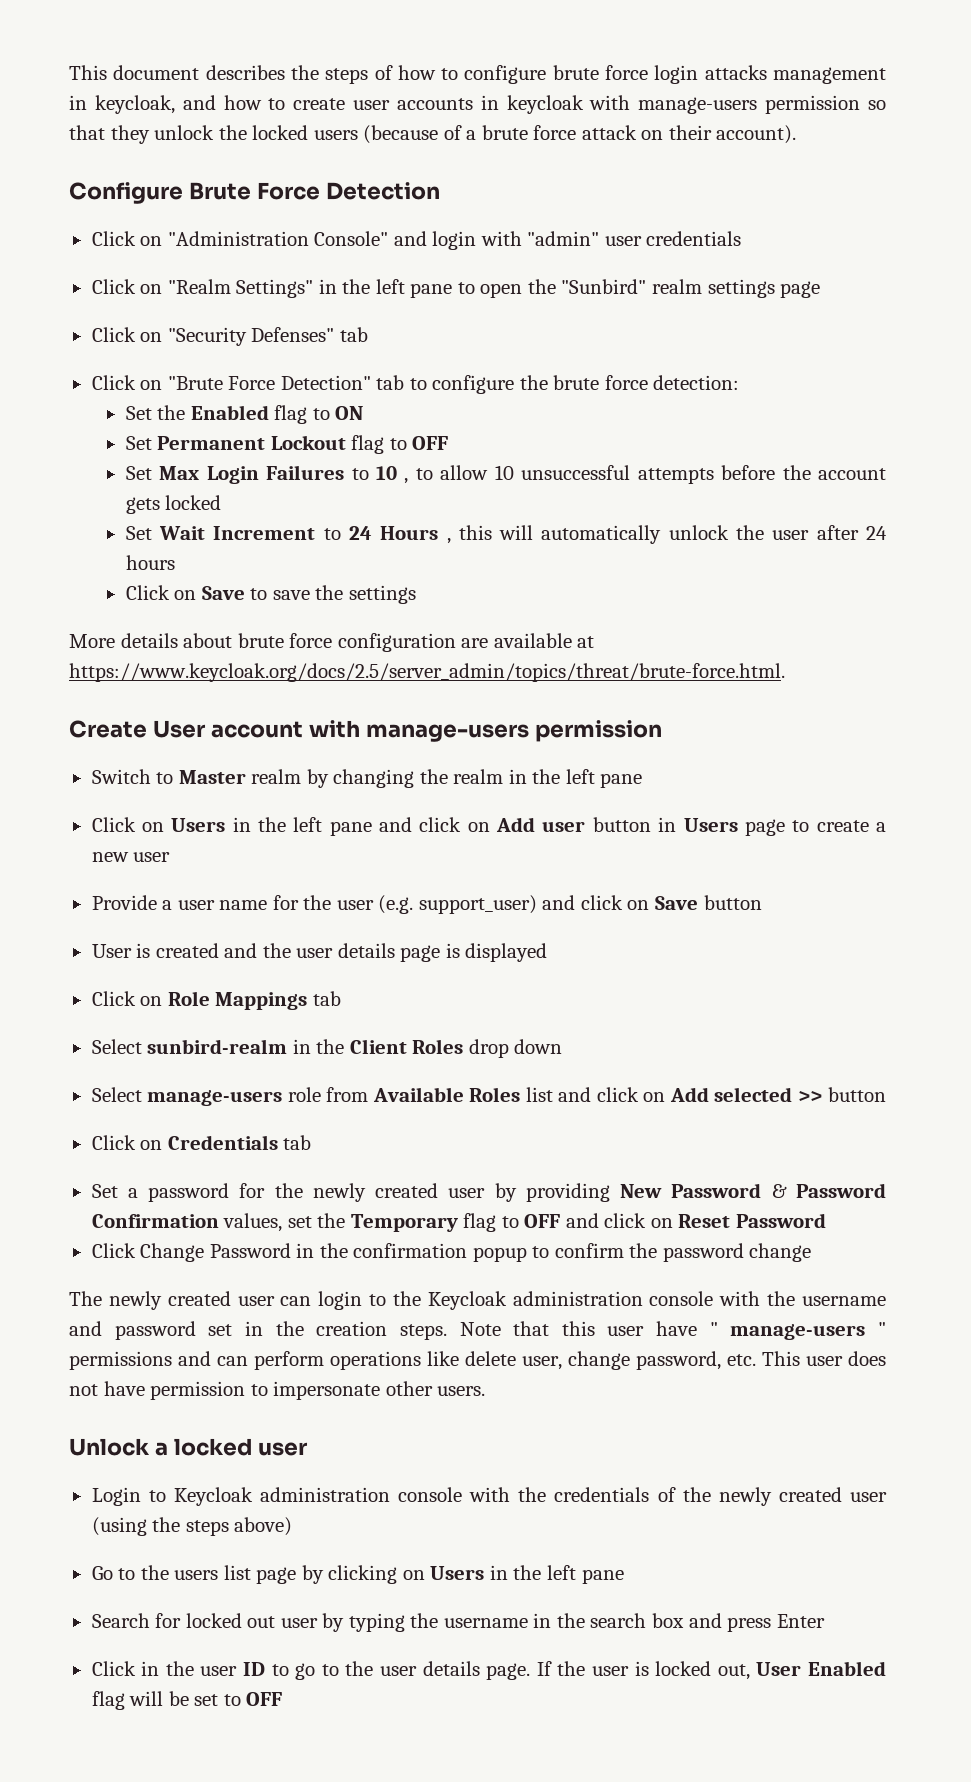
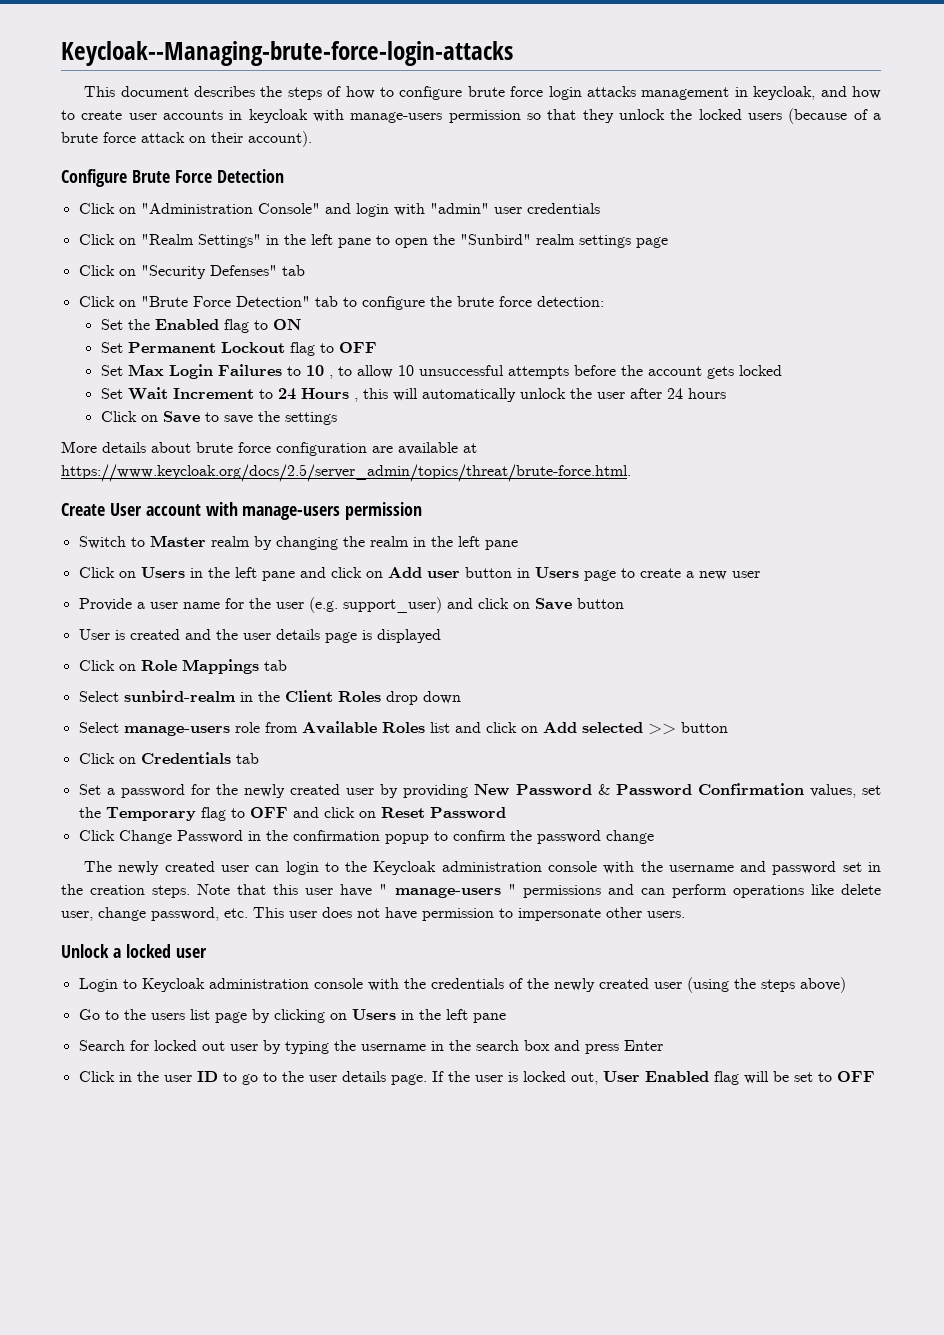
+ Keycloak--Managing-brute-force-login-attacks

